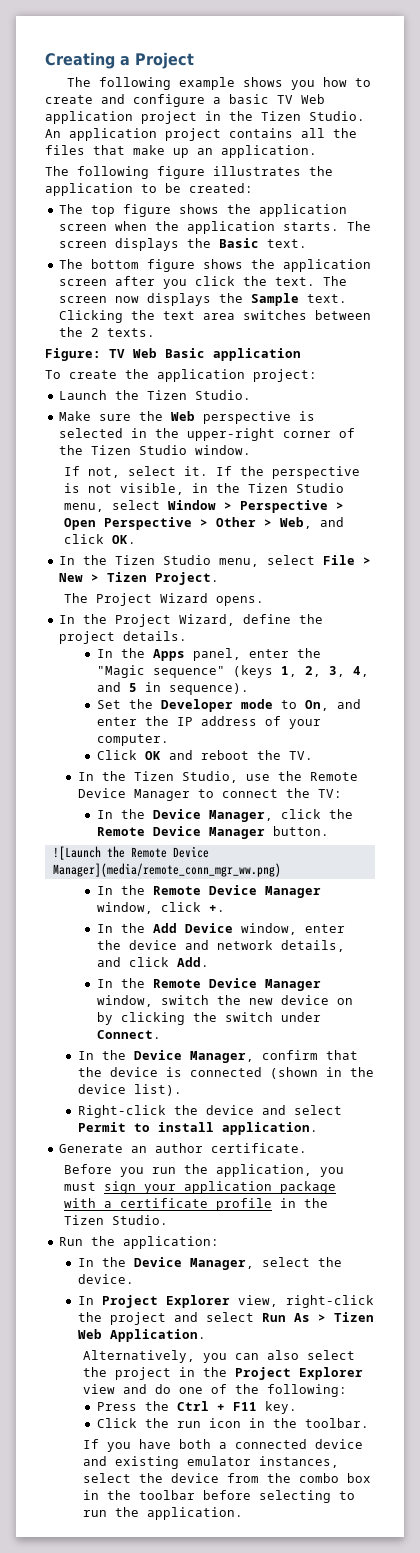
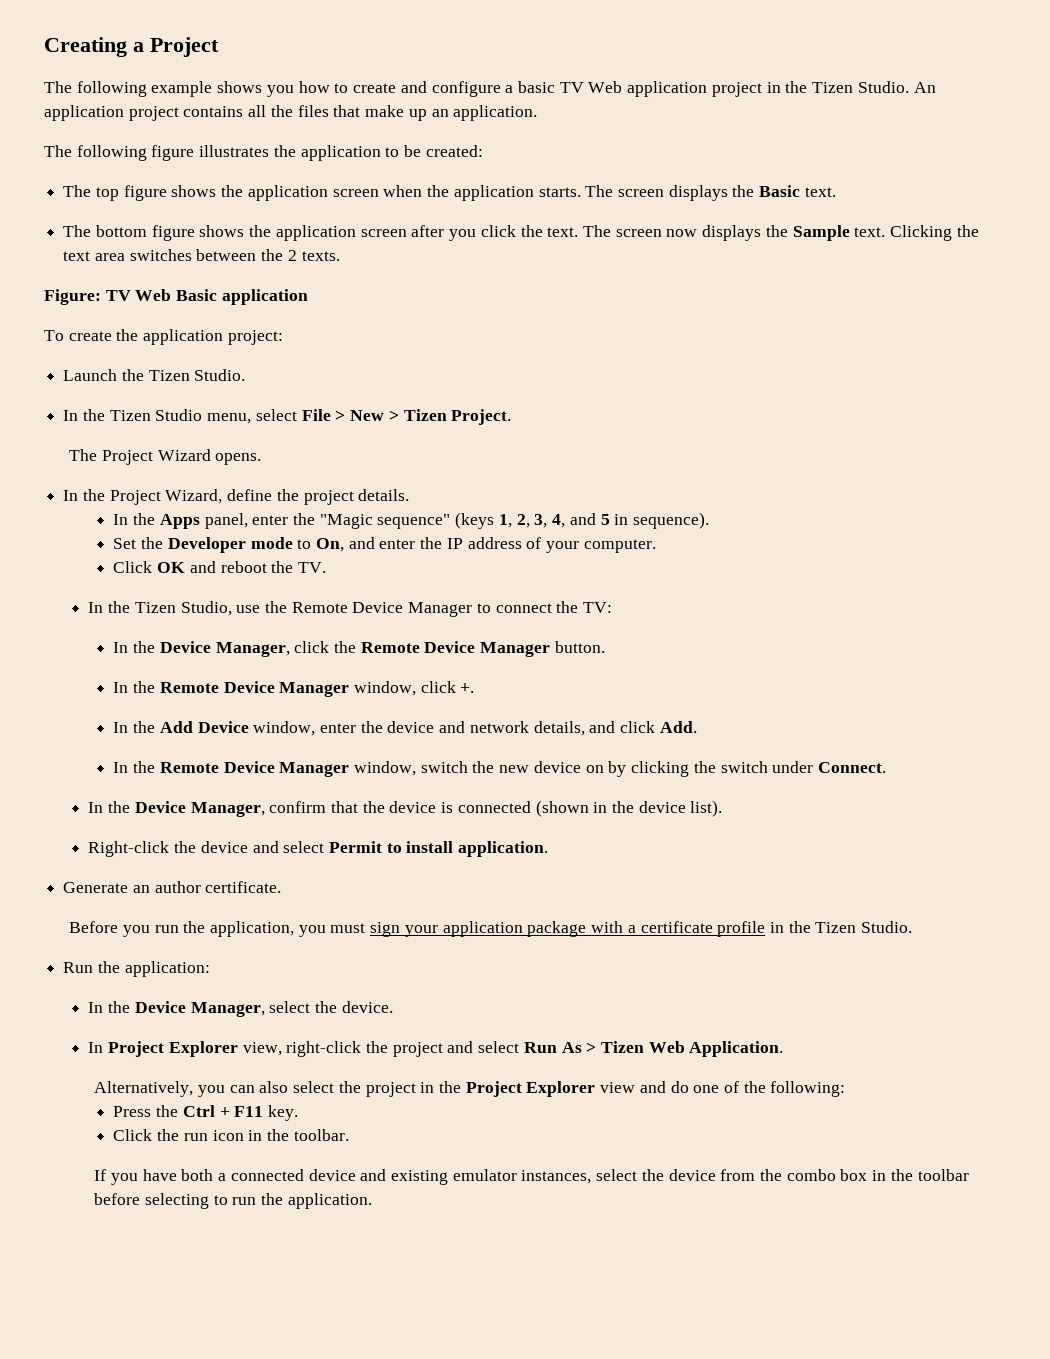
- Make sure the Web perspective is selected in the upper-right corner of the Tizen Studio window.
- If not, select it. If the perspective is not visible, in the Tizen Studio menu, select Window > Perspective > Open Perspective > Other > Web, and click OK.
- ![Launch the Remote Device Manager](media/remote_conn_mgr_ww.png)

